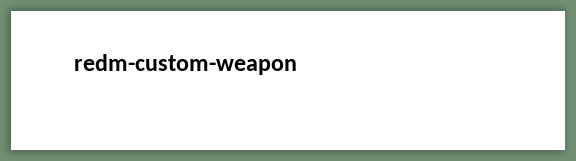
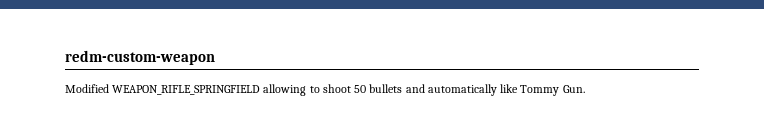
+ Modified WEAPON_RIFLE_SPRINGFIELD allowing to shoot 50 bullets and automatically like Tommy Gun.

